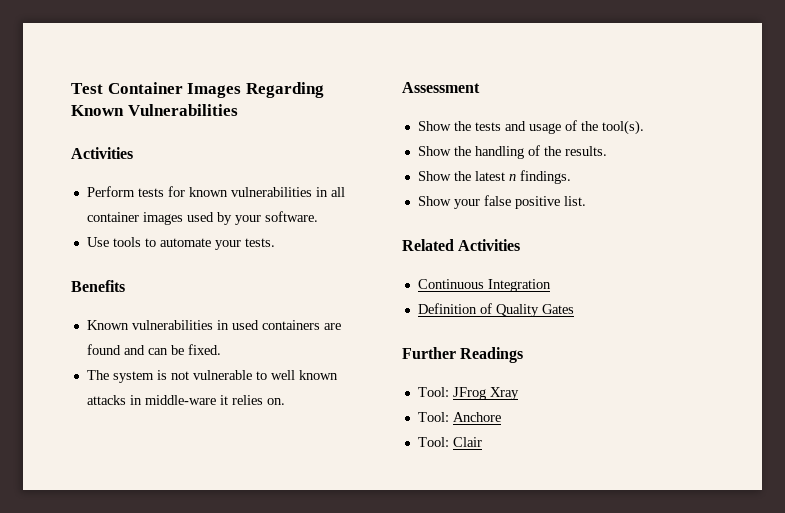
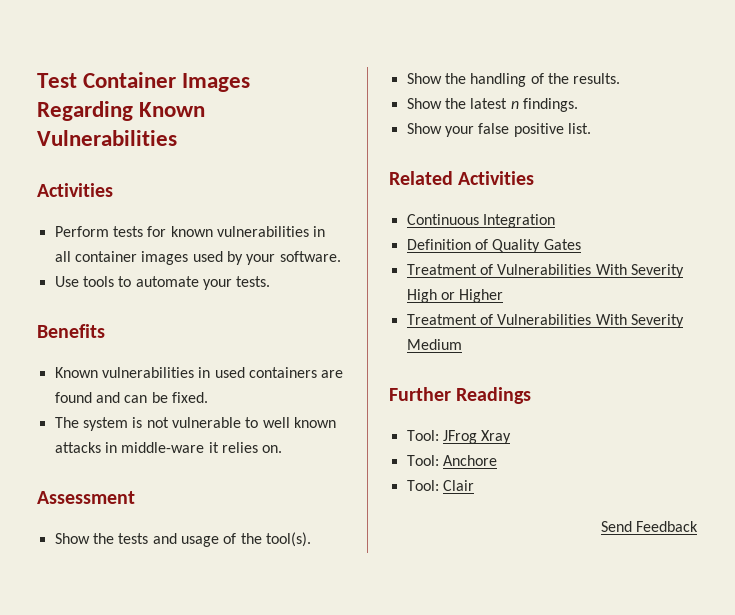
+ Treatment of Vulnerabilities With Severity High or Higher
+ Treatment of Vulnerabilities With Severity Medium
+ Send Feedback

